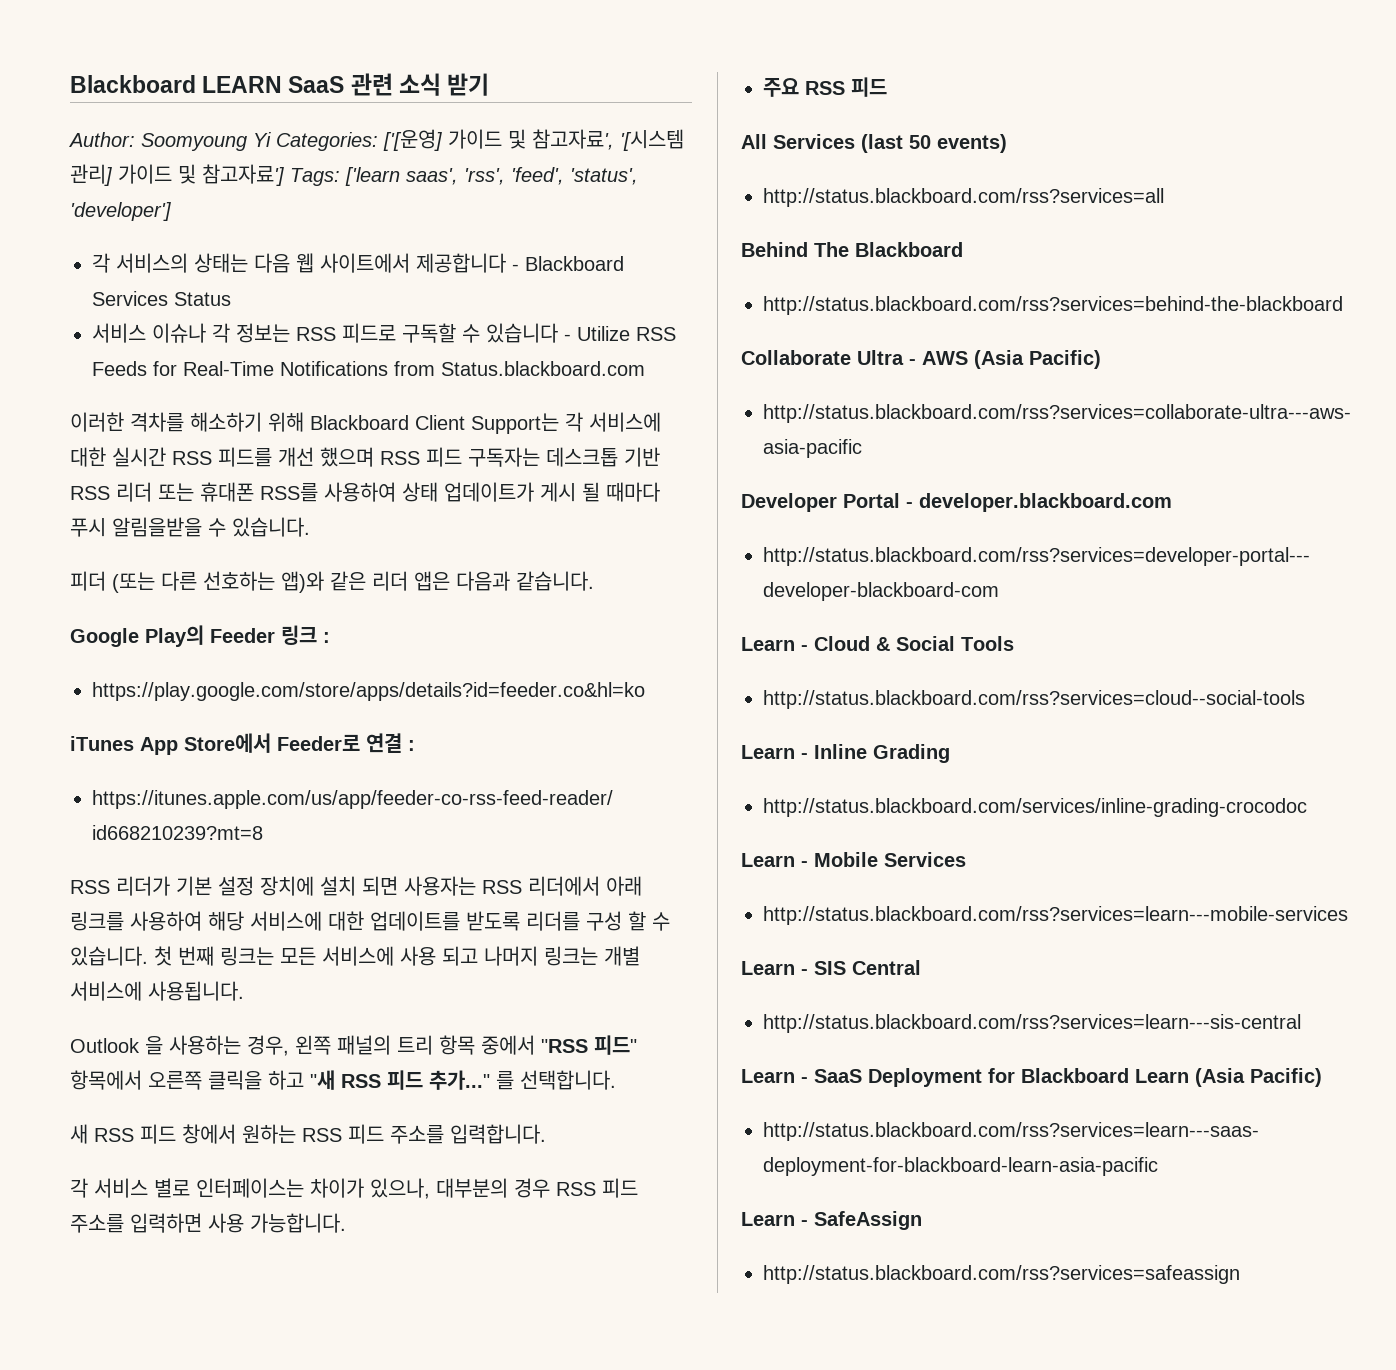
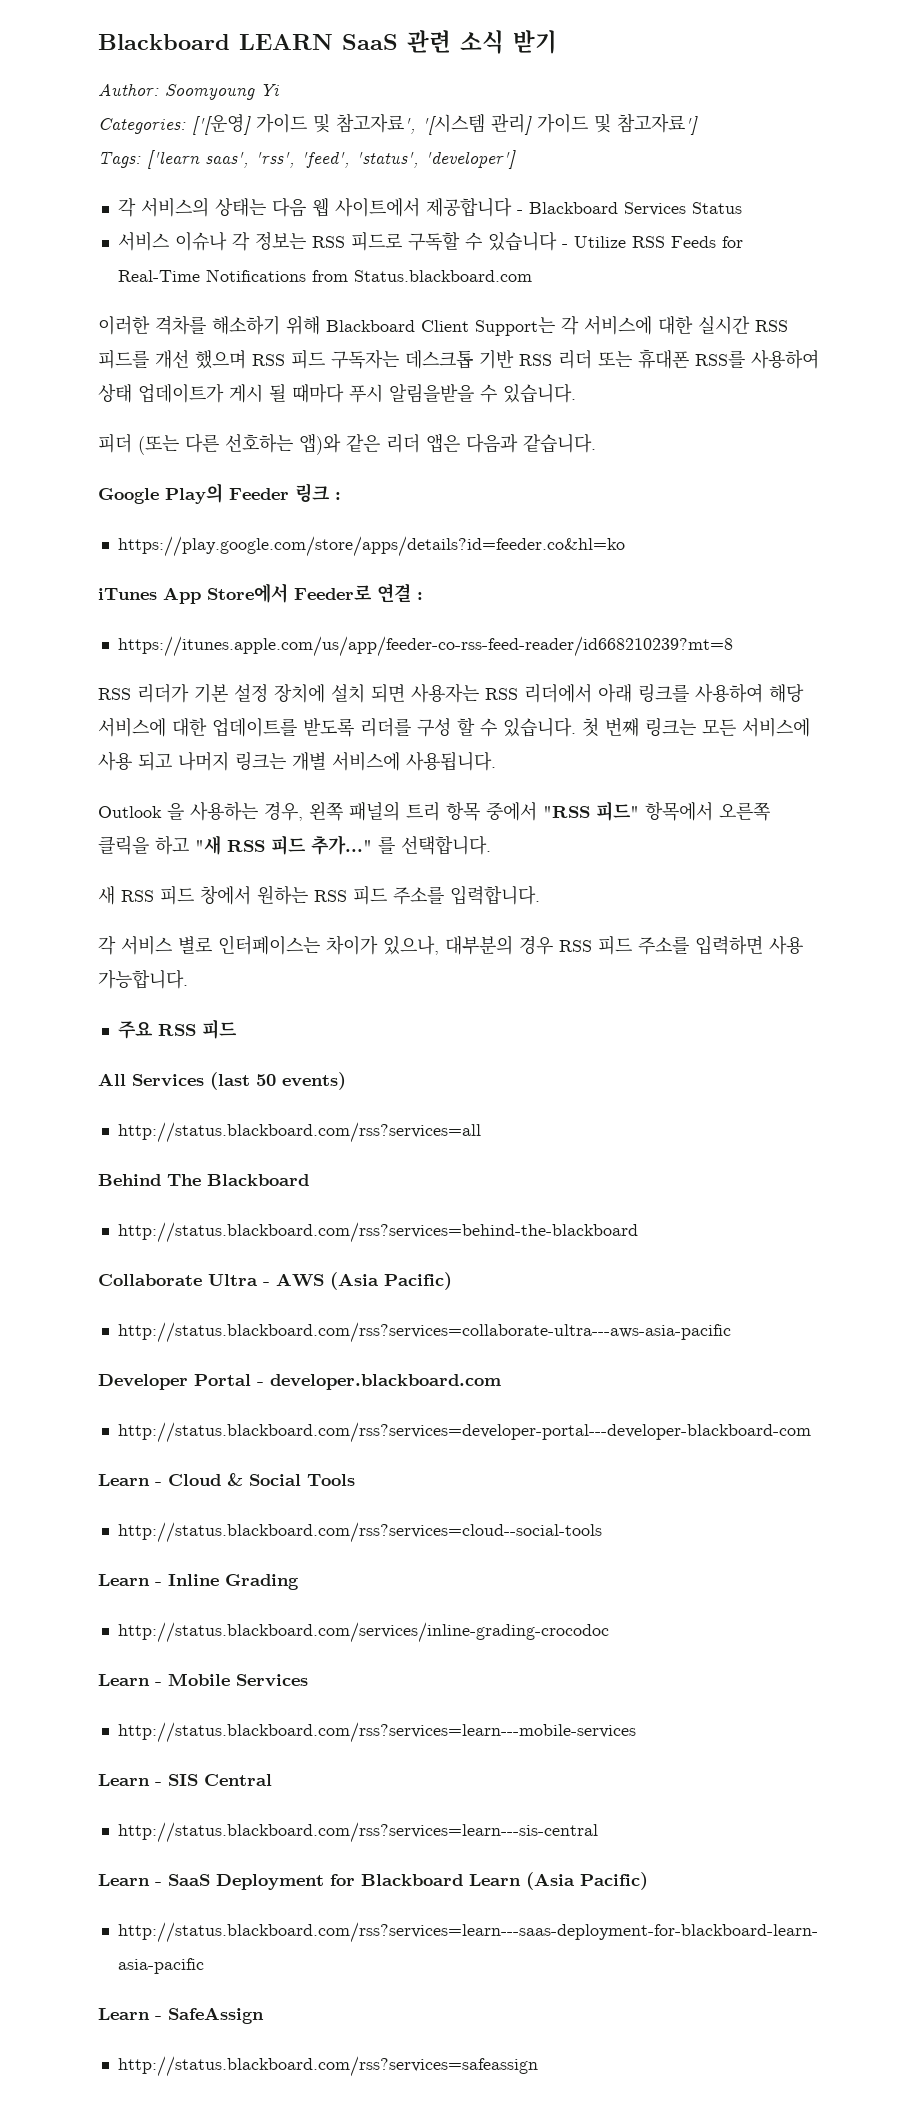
- Author: Soomyoung Yi Categories: ['[운영] 가이드 및 참고자료', '[시스템 관리] 가이드 및 참고자료'] Tags: ['learn saas', 'rss', 'feed', 'status', 'developer']
+ Author: Soomyoung Yi
+ Categories: ['[운영] 가이드 및 참고자료', '[시스템 관리] 가이드 및 참고자료']
+ Tags: ['learn saas', 'rss', 'feed', 'status', 'developer']

